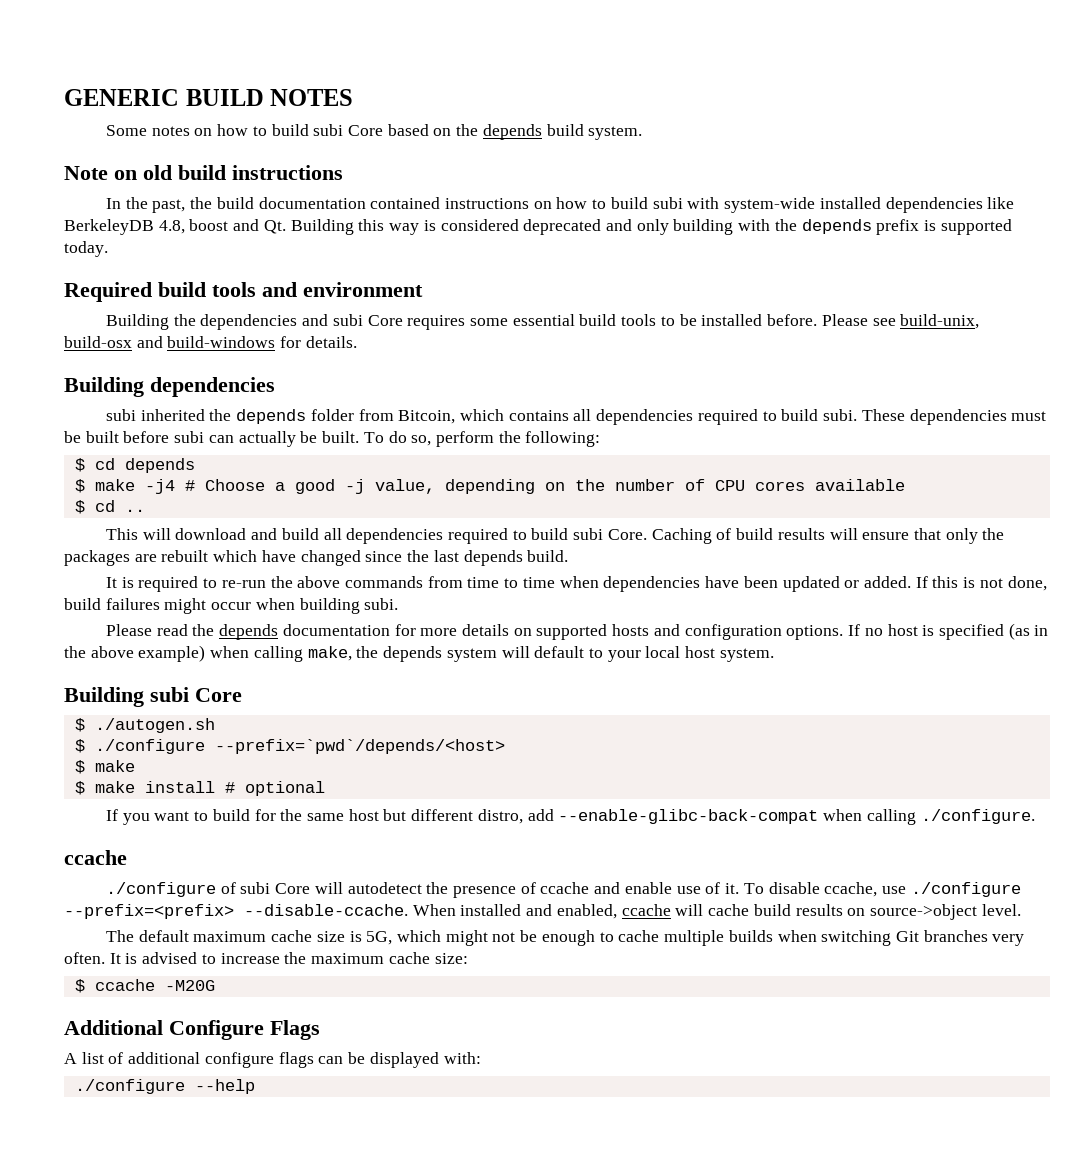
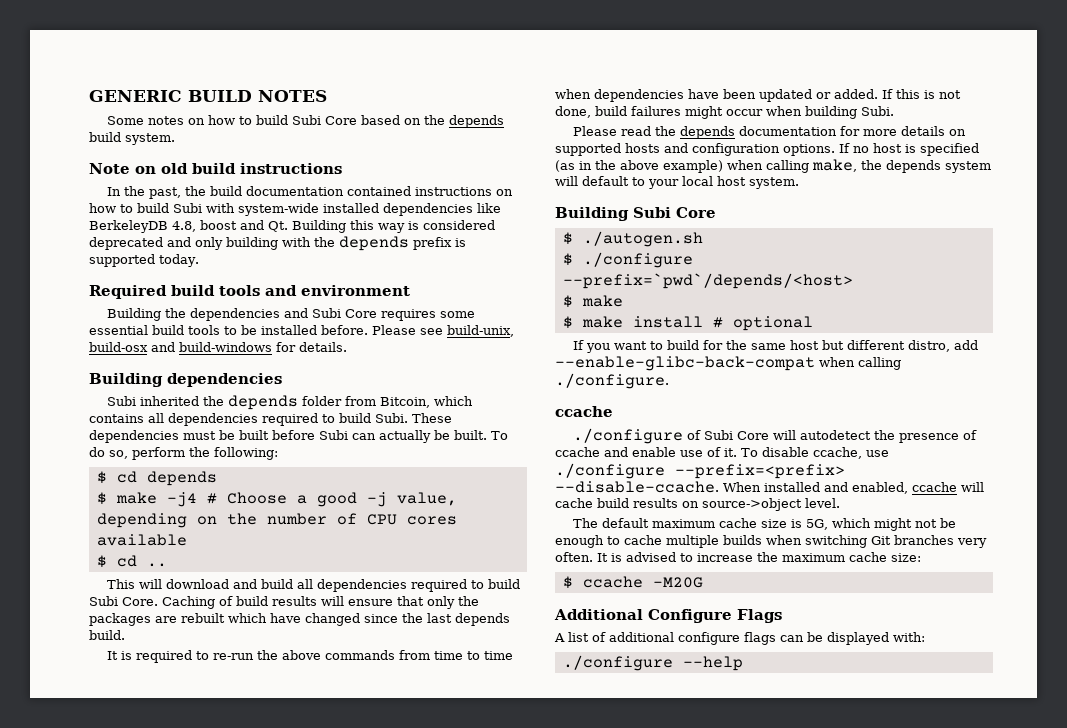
- Some notes on how to build subi Core based on the depends build system.
+ Some notes on how to build Subi Core based on the depends build system.
- In the past, the build documentation contained instructions on how to build subi with system-wide installed dependencies like BerkeleyDB 4.8, boost and Qt. Building this way is considered deprecated and only building with the depends prefix is supported today.
+ In the past, the build documentation contained instructions on how to build Subi with system-wide installed dependencies like BerkeleyDB 4.8, boost and Qt. Building this way is considered deprecated and only building with the depends prefix is supported today.
- Building the dependencies and subi Core requires some essential build tools to be installed before.
+ Building the dependencies and Subi Core requires some essential build tools to be installed before.
- subi inherited the depends folder from Bitcoin, which contains all dependencies required to build subi.
+ Subi inherited the depends folder from Bitcoin, which contains all dependencies required to build Subi.
- These dependencies must be built before subi can actually be built.
+ These dependencies must be built before Subi can actually be built.
- This will download and build all dependencies required to build subi Core.
+ This will download and build all dependencies required to build Subi Core.
- If this is not done, build failures might occur when building subi.
+ If this is not done, build failures might occur when building Subi.
- Building subi Core
+ Building Subi Core
- ./configure of subi Core will autodetect the presence of ccache and enable use of it.
+ ./configure of Subi Core will autodetect the presence of ccache and enable use of it.

